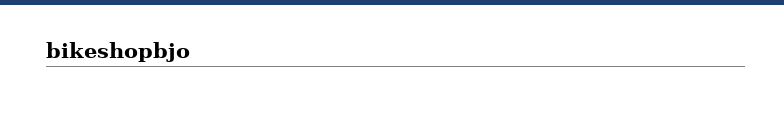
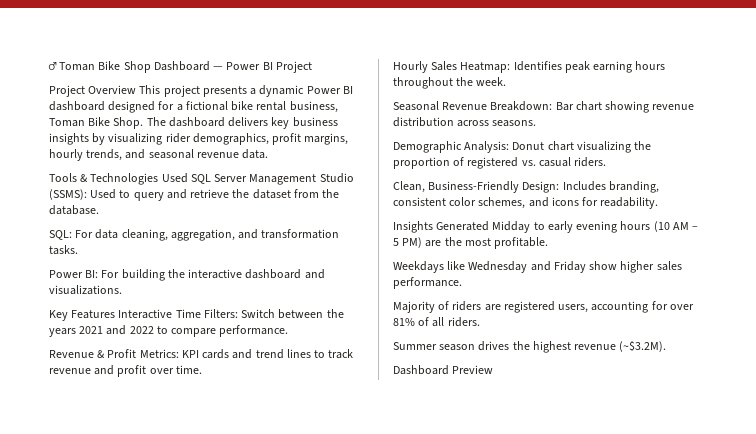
- bikeshopbjo
+ ♂ Toman Bike Shop Dashboard — Power BI Project
+ Project Overview This project presents a dynamic Power BI dashboard designed for a fictional bike rental business, Toman Bike Shop. The dashboard delivers key business insights by visualizing rider demographics, profit margins, hourly trends, and seasonal revenue data.
+ Tools & Technologies Used SQL Server Management Studio (SSMS): Used to query and retrieve the dataset from the database.
+ SQL: For data cleaning, aggregation, and transformation tasks.
+ Power BI: For building the interactive dashboard and visualizations.
+ Key Features Interactive Time Filters: Switch between the years 2021 and 2022 to compare performance.
+ Revenue & Profit Metrics: KPI cards and trend lines to track revenue and profit over time.
+ Hourly Sales Heatmap: Identifies peak earning hours throughout the week.
+ Seasonal Revenue Breakdown: Bar chart showing revenue distribution across seasons.
+ Demographic Analysis: Donut chart visualizing the proportion of registered vs. casual riders.
+ Clean, Business-Friendly Design: Includes branding, consistent color schemes, and icons for readability.
+ Insights Generated Midday to early evening hours (10 AM – 5 PM) are the most profitable.
+ Weekdays like Wednesday and Friday show higher sales performance.
+ Majority of riders are registered users, accounting for over 81% of all riders.
+ Summer season drives the highest revenue (~$3.2M).
+ Dashboard Preview

